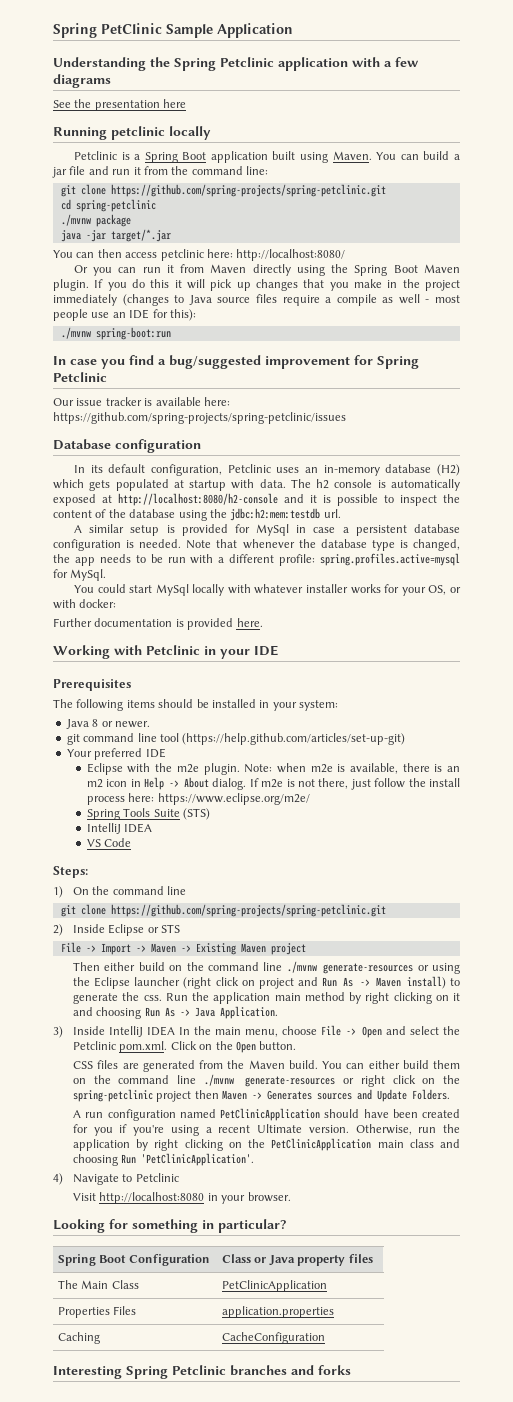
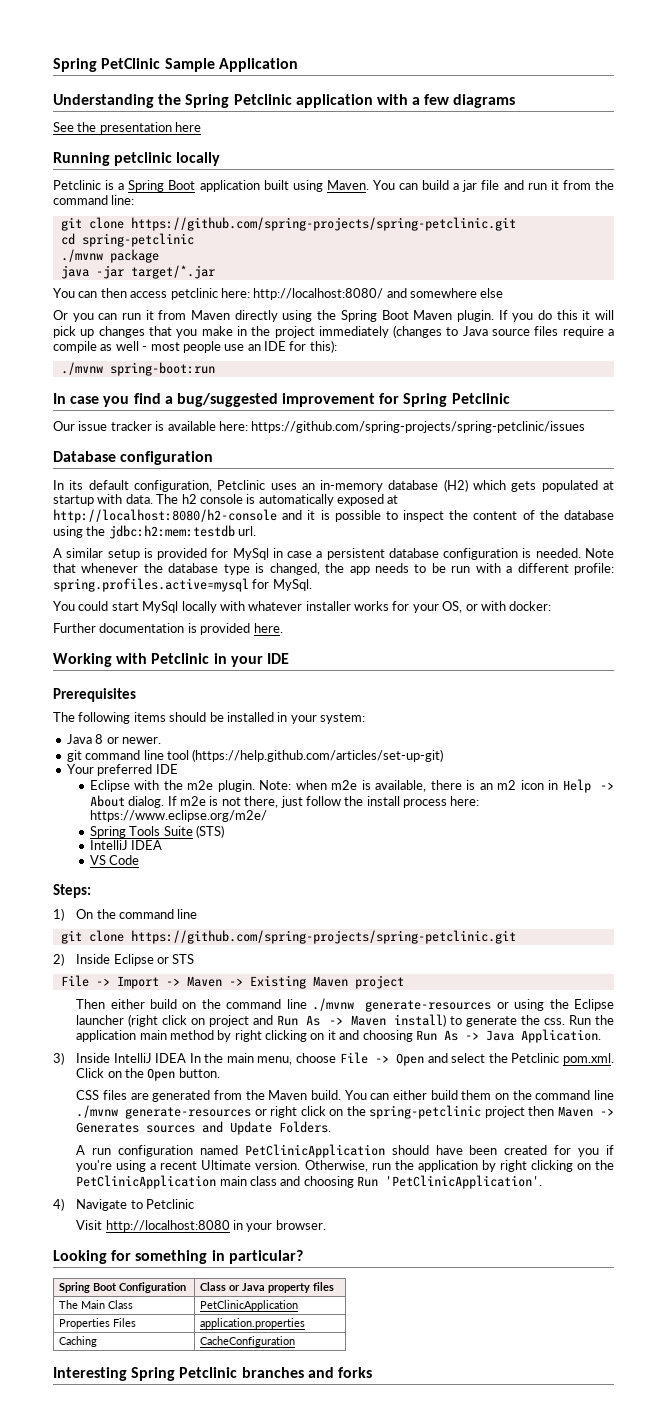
- You can then access petclinic here: http://localhost:8080/
+ You can then access petclinic here: http://localhost:8080/ and somewhere else

